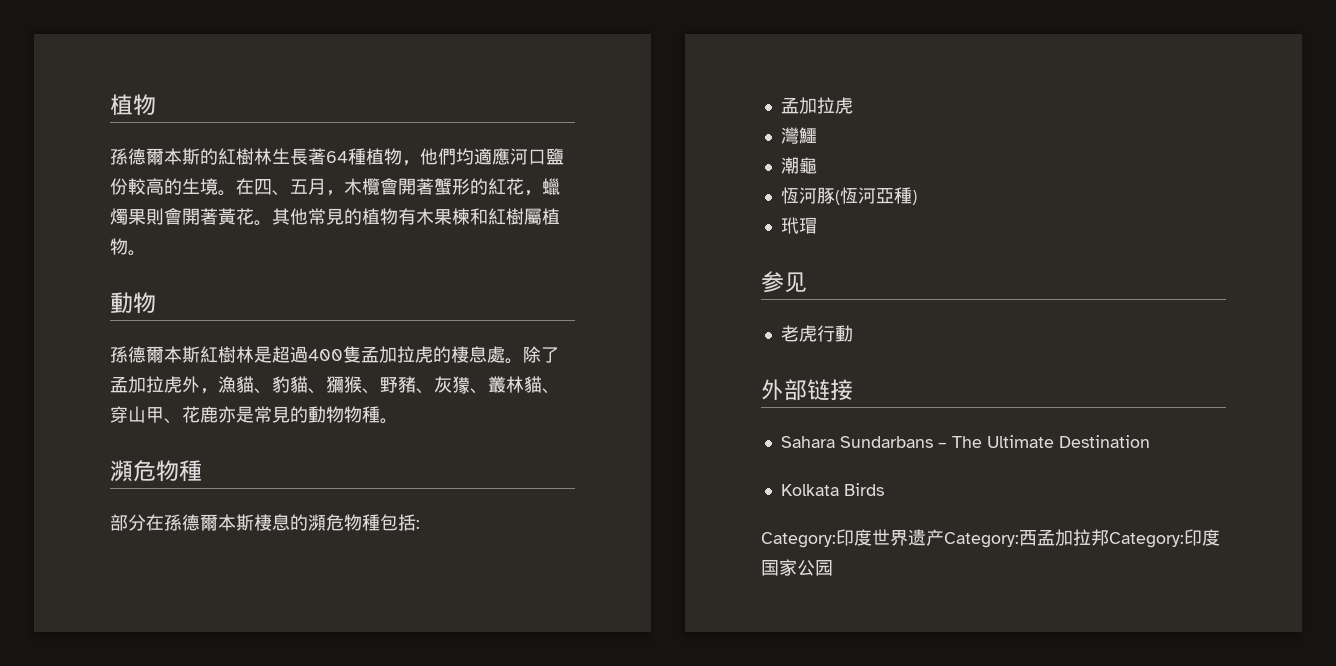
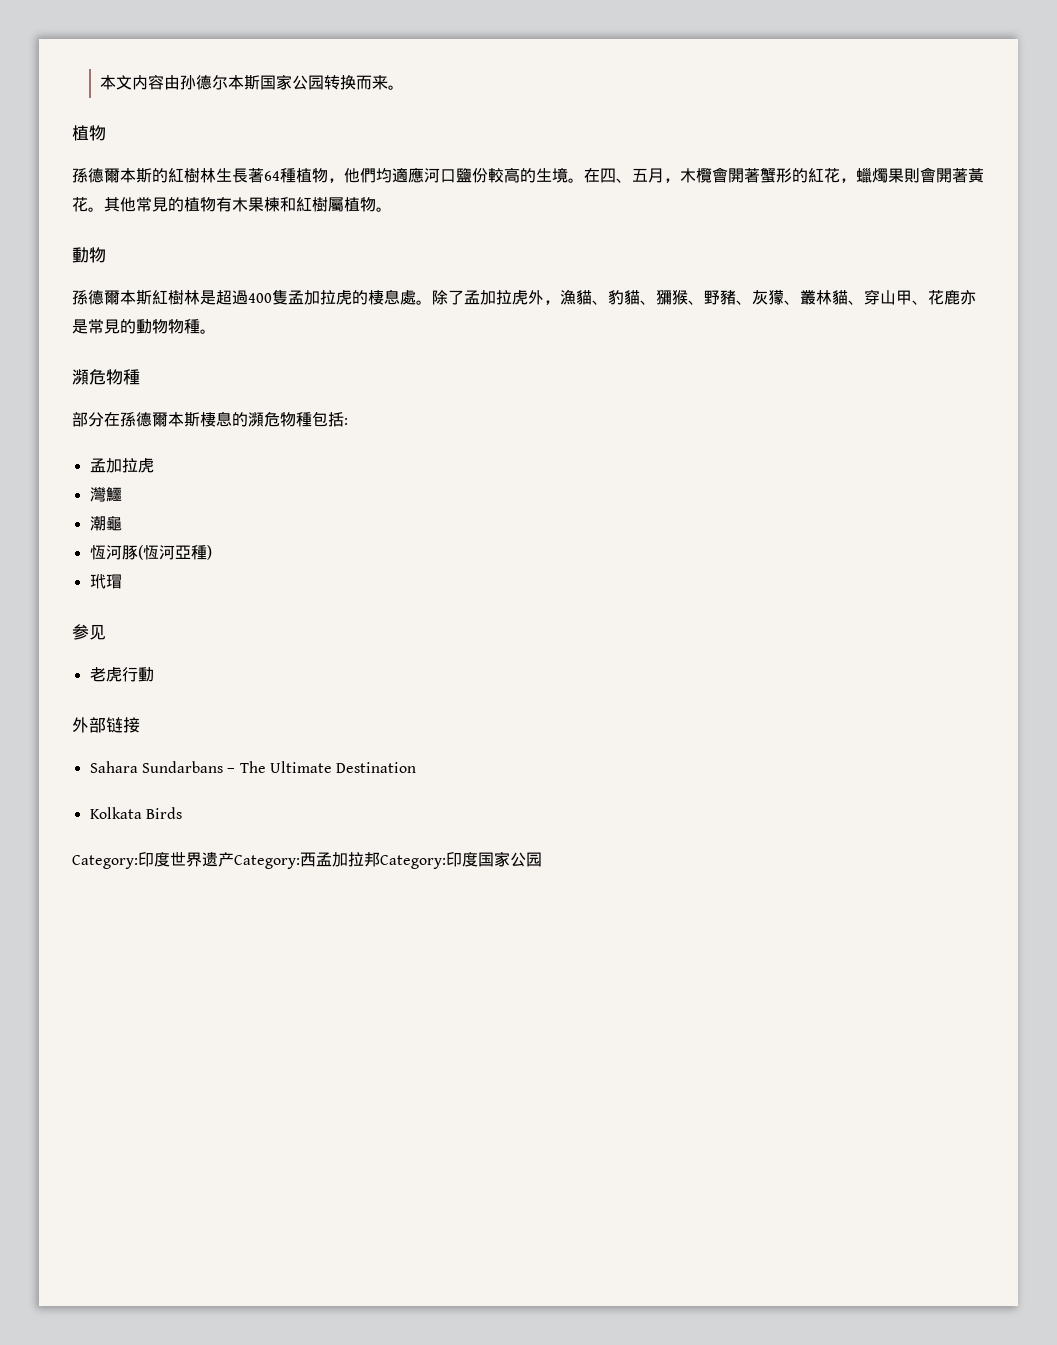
+ 本文内容由孙德尔本斯国家公园转换而来。

